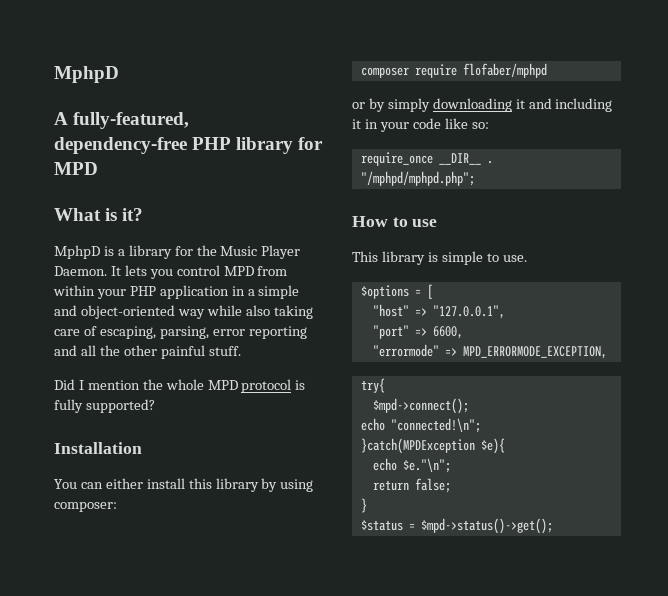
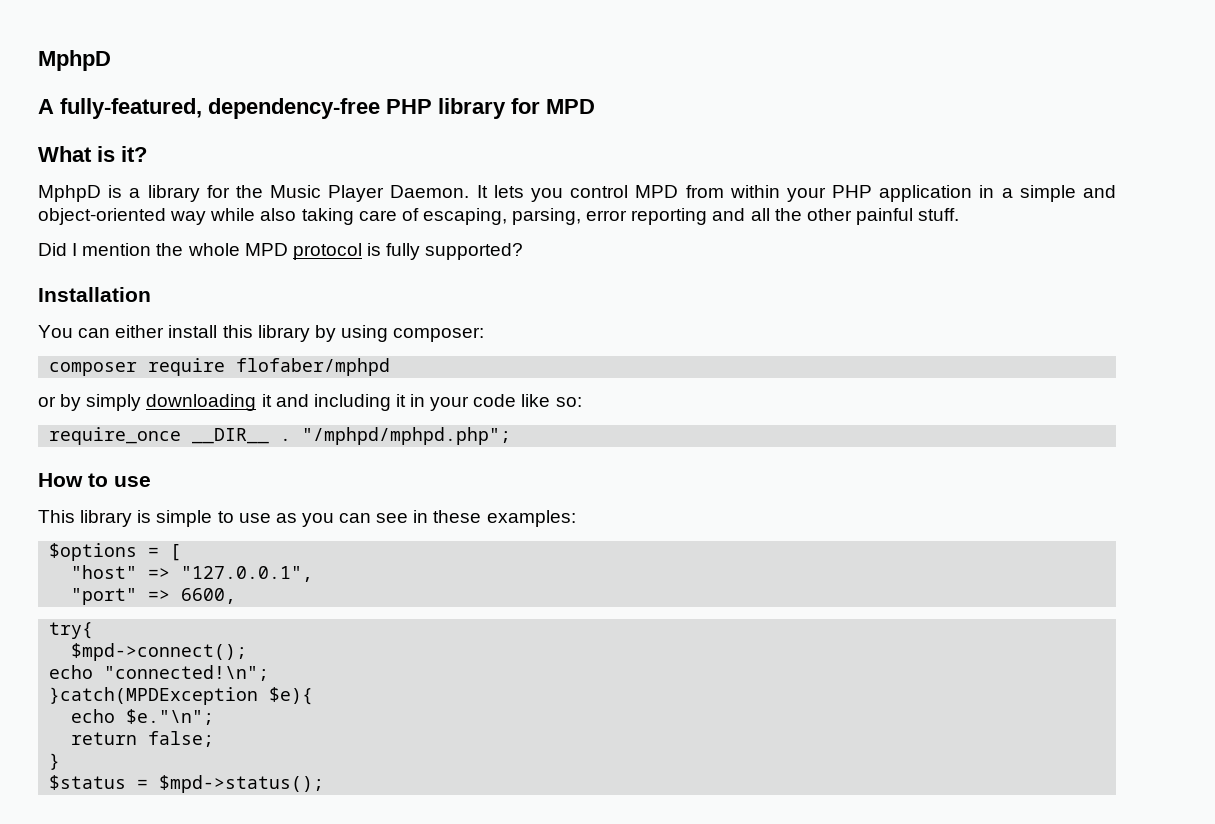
- This library is simple to use.
+ This library is simple to use as you can see in these examples:
- "errormode" => MPD_ERRORMODE_EXCEPTION,
- $status = $mpd->status()->get();
+ $status = $mpd->status();

